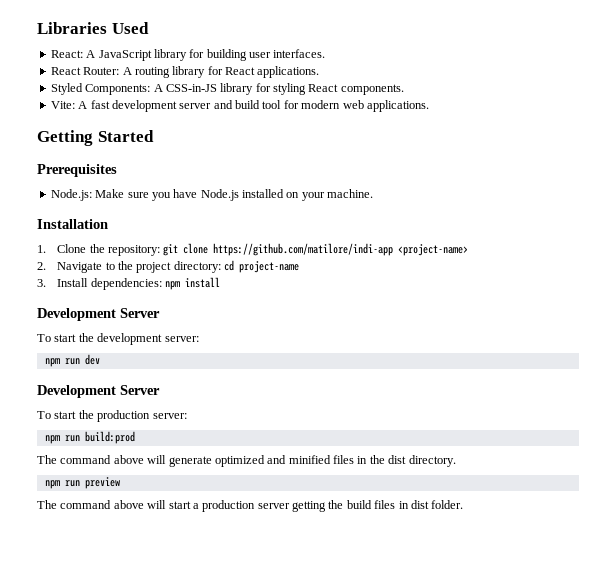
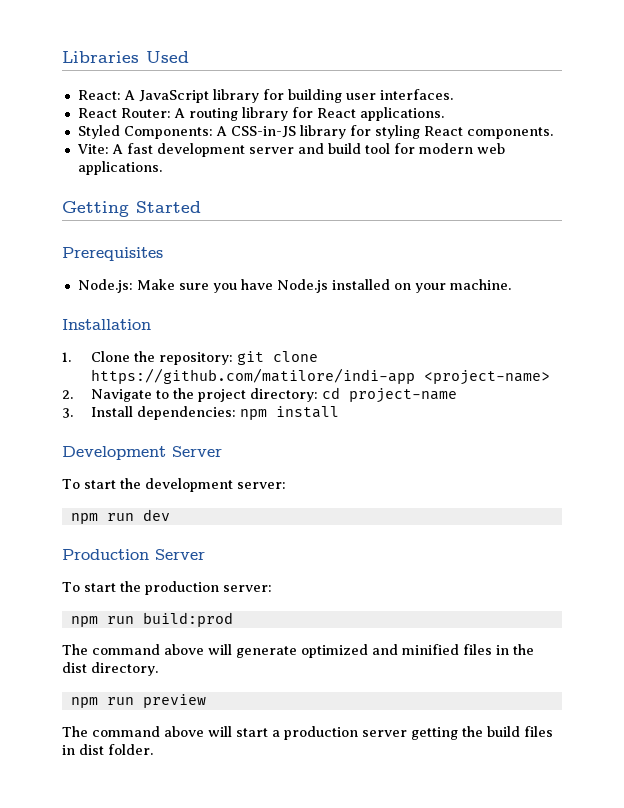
  npm run dev
- Development Server
+ Production Server

